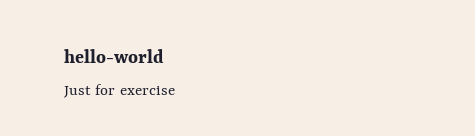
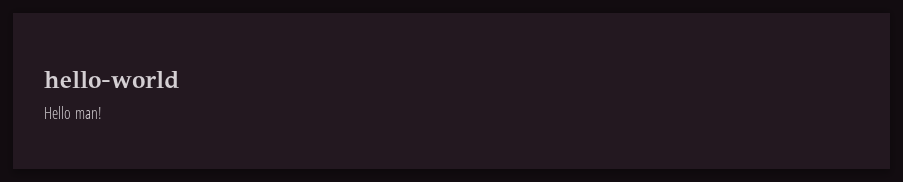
- Just for exercise
+ Hello man!

